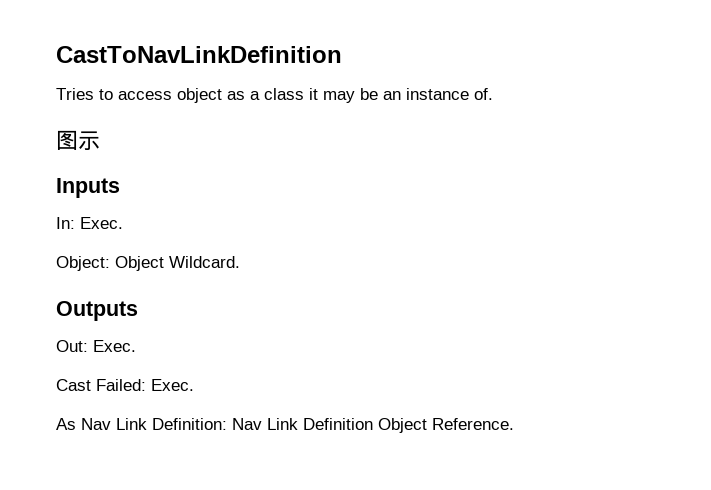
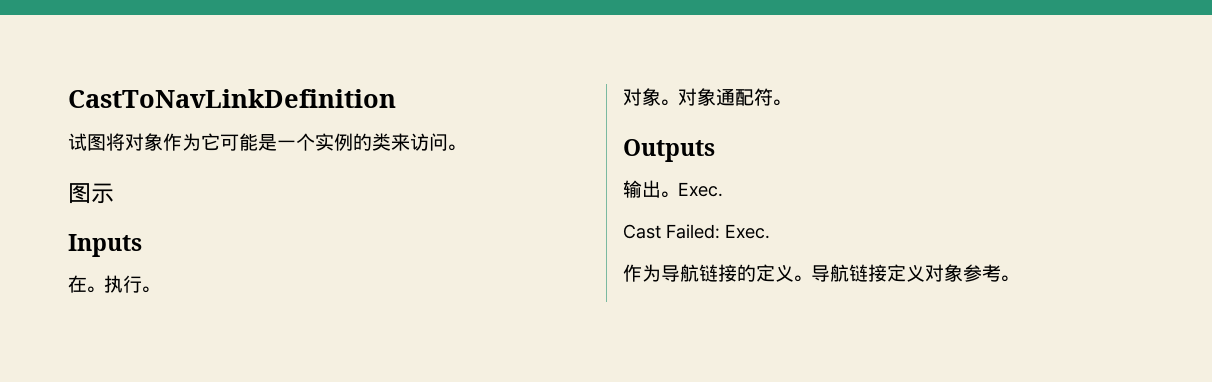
- Tries to access object as a class it may be an instance of.
+ 试图将对象作为它可能是一个实例的类来访问。
  图示
  Inputs
- In: Exec.
- Object: Object Wildcard.
+ 在。执行。
+ 对象。对象通配符。
- Out: Exec.
+ 输出。Exec.
- As Nav Link Definition: Nav Link Definition Object Reference.
+ 作为导航链接的定义。导航链接定义对象参考。

